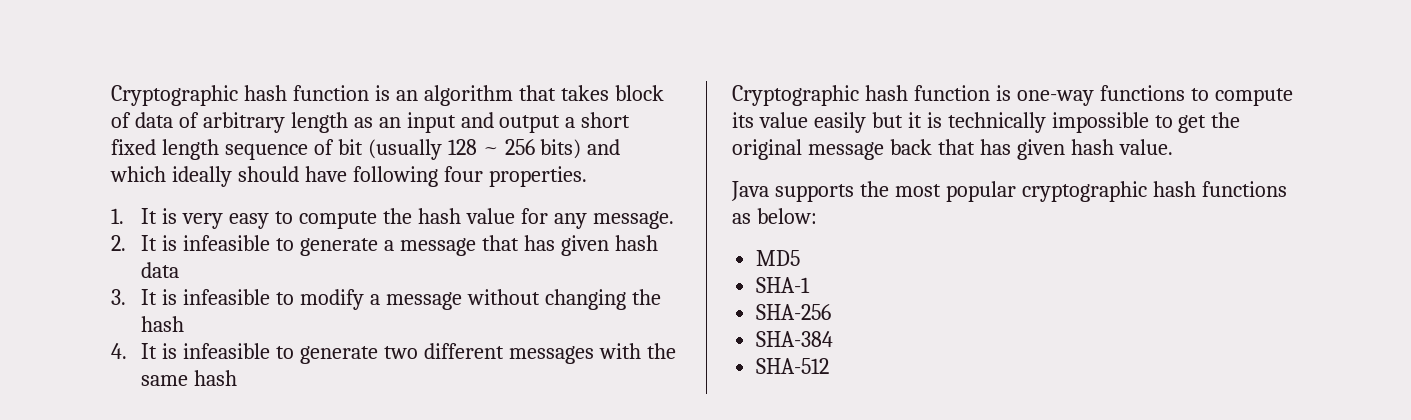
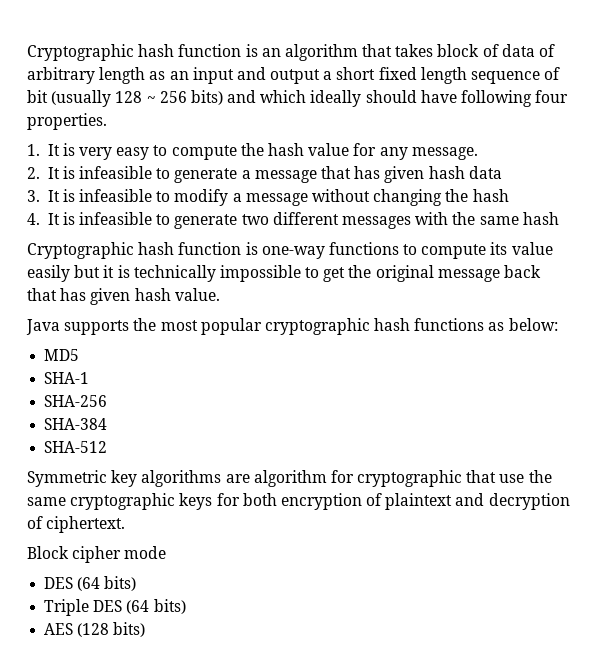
+ Symmetric key algorithms are algorithm for cryptographic that use the same cryptographic keys for both encryption of plaintext and decryption of ciphertext.
+ Block cipher mode
+ DES (64 bits)
+ Triple DES (64 bits)
+ AES (128 bits)

